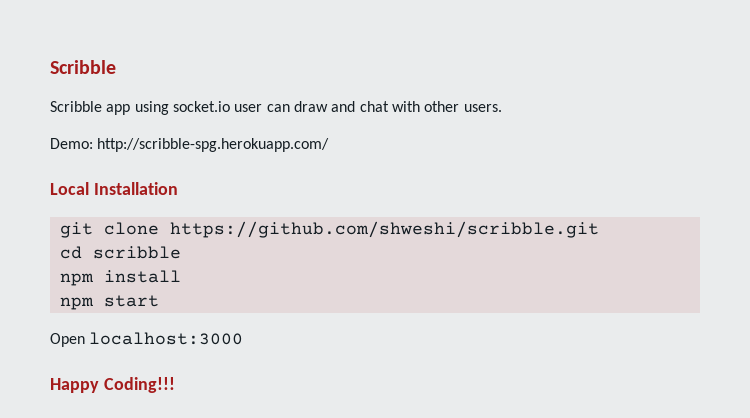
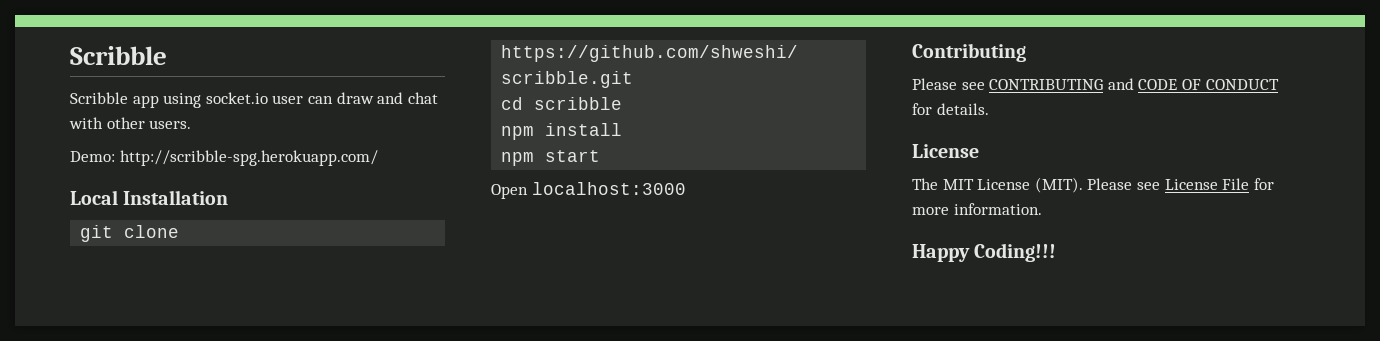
+ Contributing
+ Please see CONTRIBUTING and CODE OF CONDUCT for details.
+ License
+ The MIT License (MIT). Please see License File for more information.

